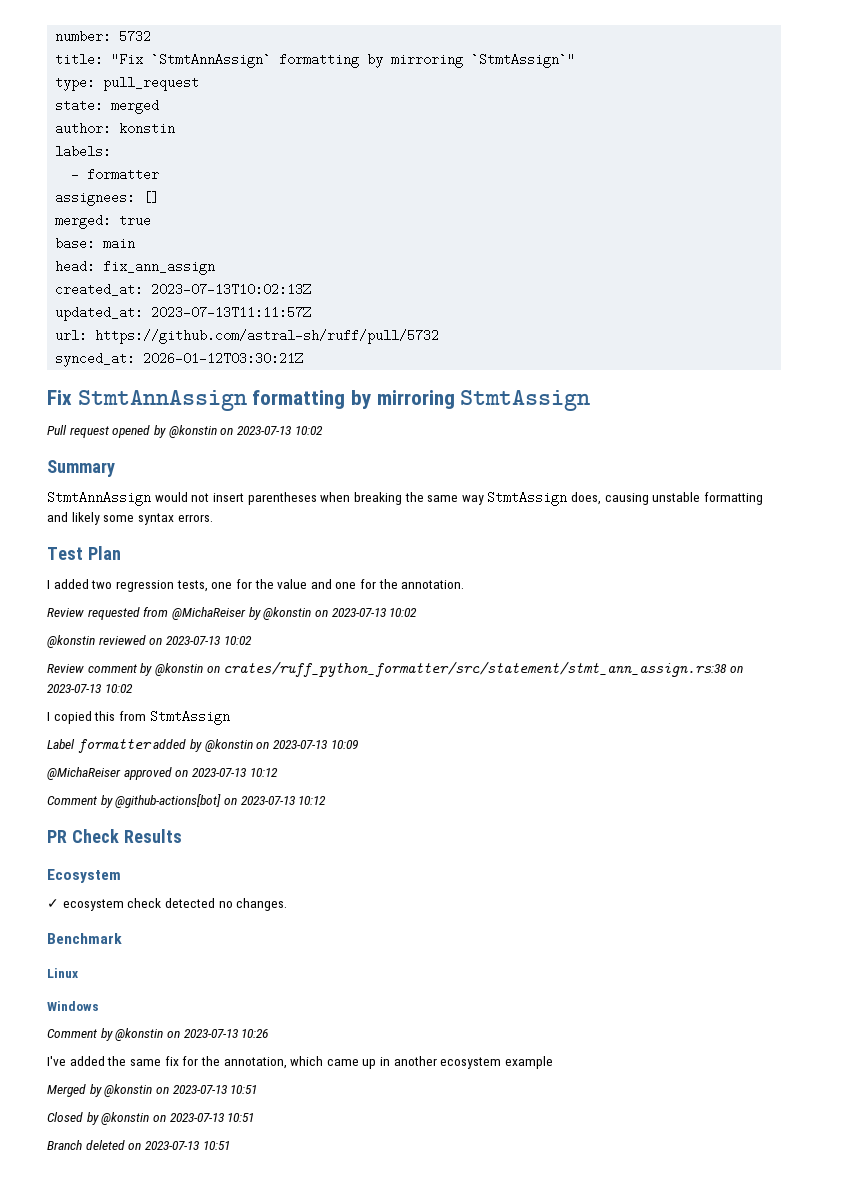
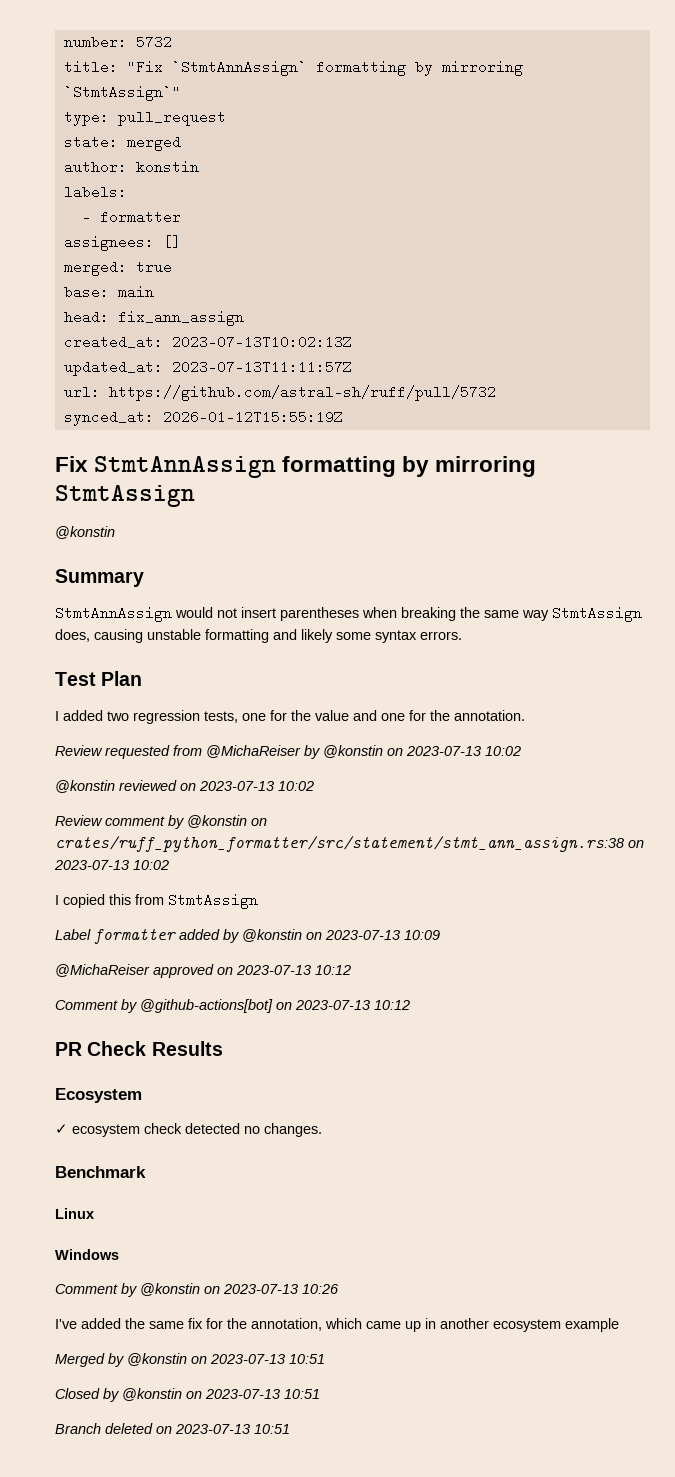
- synced_at: 2026-01-12T03:30:21Z
+ synced_at: 2026-01-12T15:55:19Z
  Fix StmtAnnAssign formatting by mirroring StmtAssign
- Pull request opened by @konstin on 2023-07-13 10:02
+ @konstin

